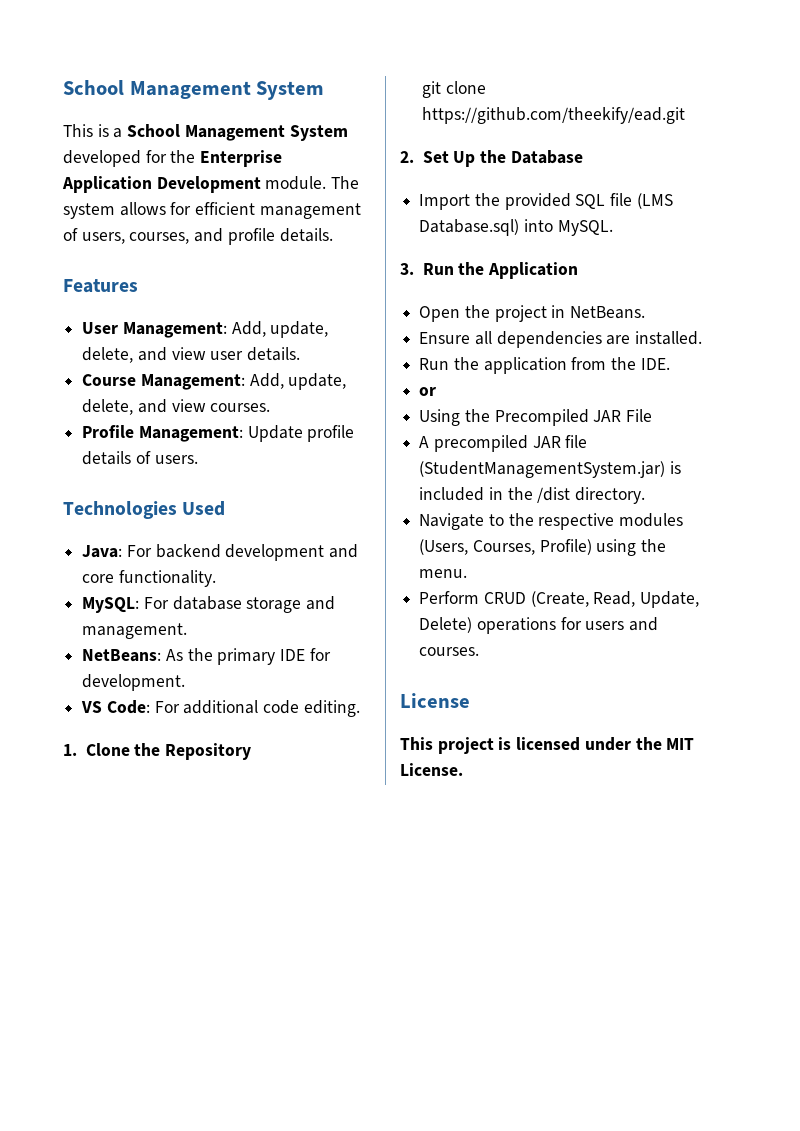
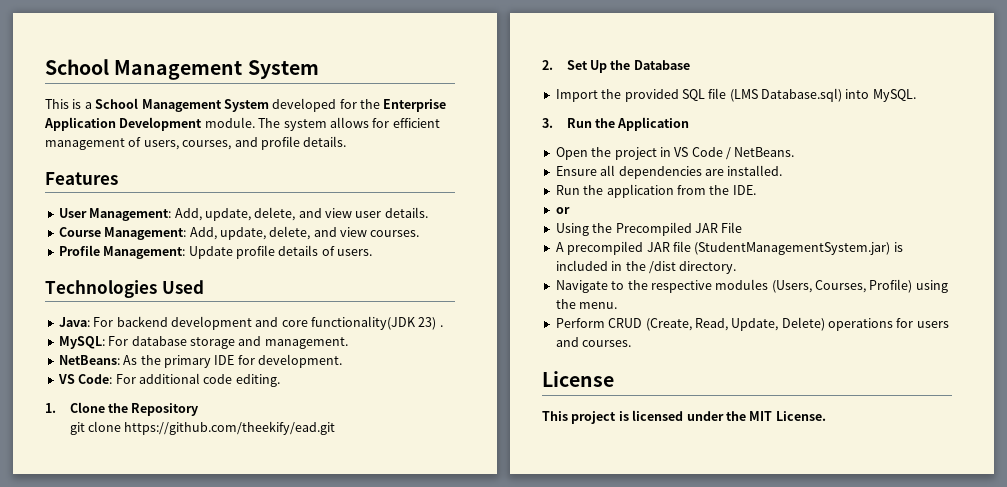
- Java: For backend development and core functionality.
+ Java: For backend development and core functionality(JDK 23) .
- Open the project in NetBeans.
+ Open the project in VS Code / NetBeans.

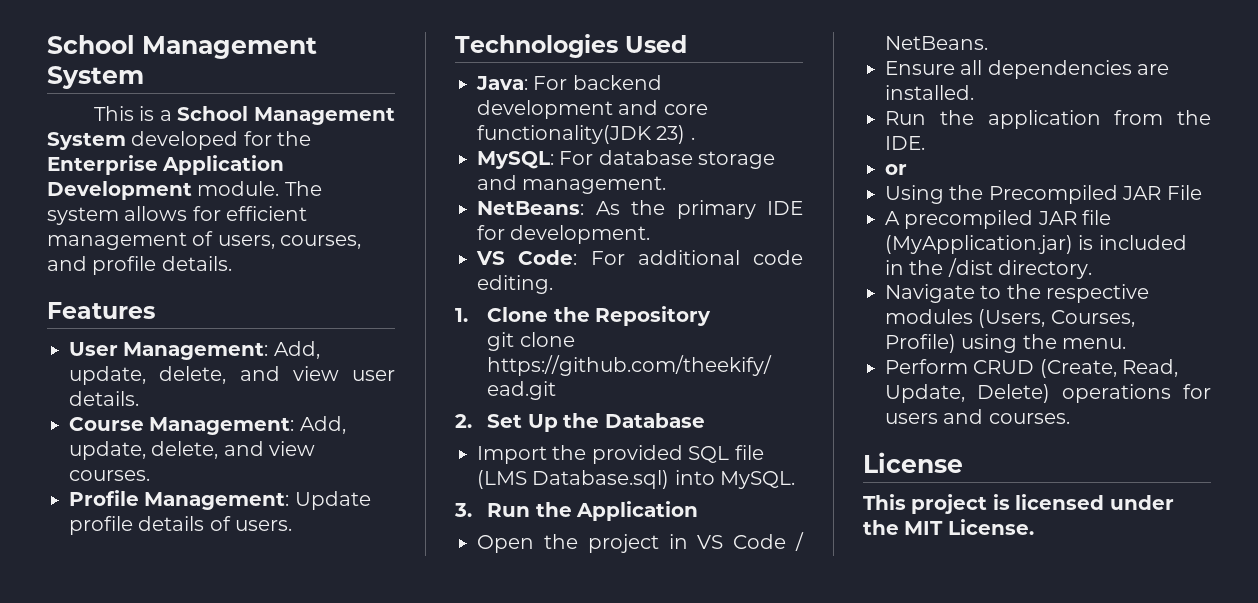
- A precompiled JAR file (StudentManagementSystem.jar) is included in the /dist directory.
+ A precompiled JAR file (MyApplication.jar) is included in the /dist directory.

